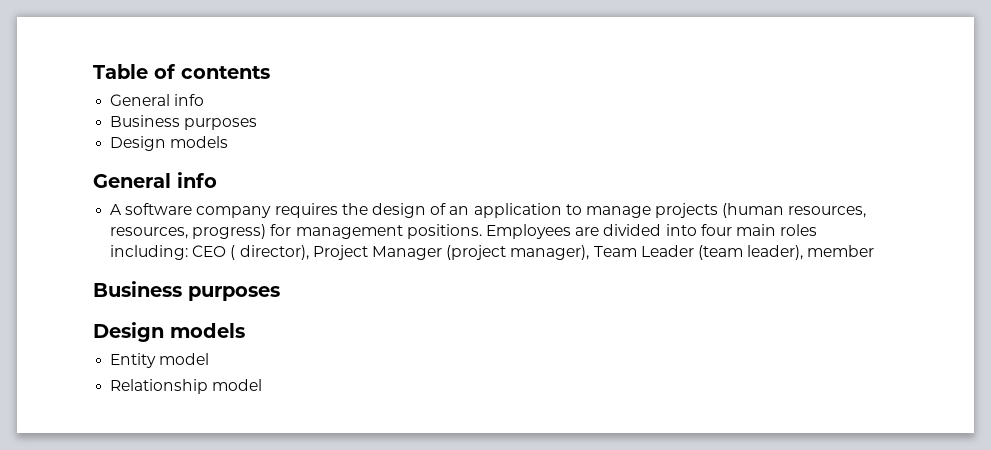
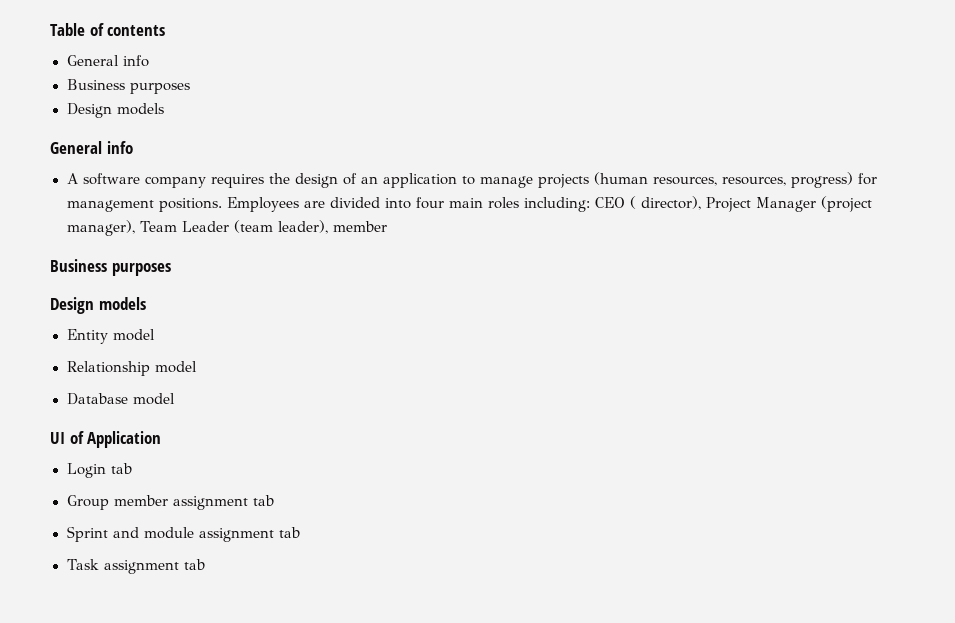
+ Database model
+ UI of Application
+ Login tab
+ Group member assignment tab
+ Sprint and module assignment tab
+ Task assignment tab

